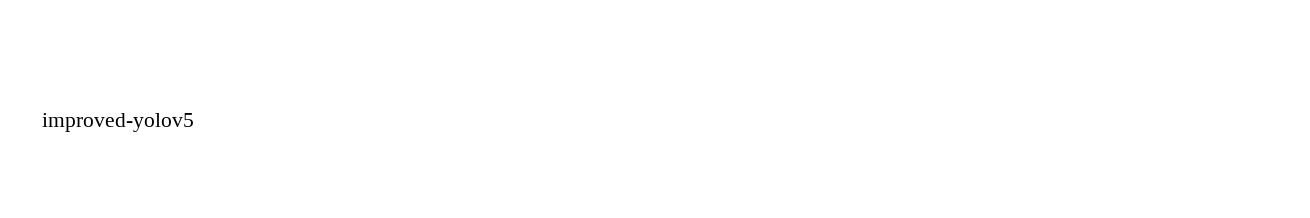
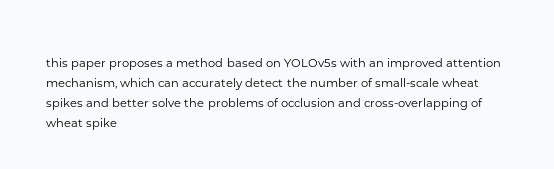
- improved-yolov5
+ this paper proposes a method based on YOLOv5s with an improved attention mechanism, which can accurately detect the number of small-scale wheat spikes and better solve the problems of occlusion and cross-overlapping of wheat spike

